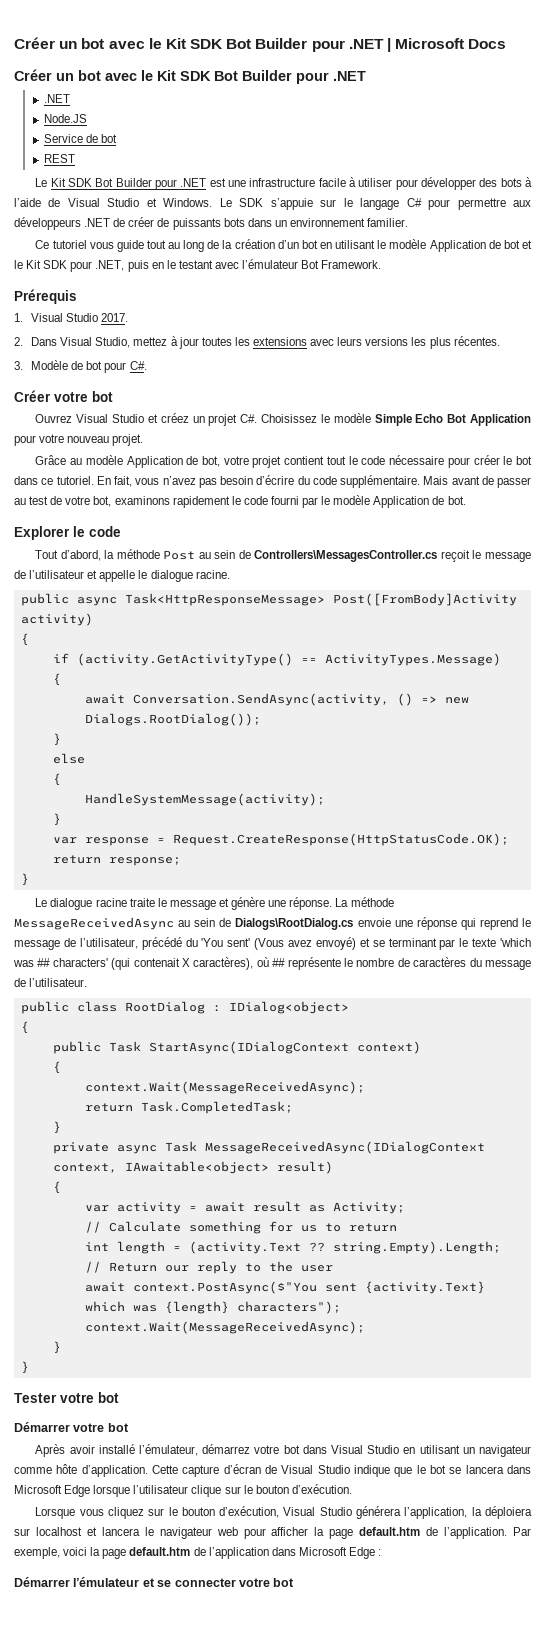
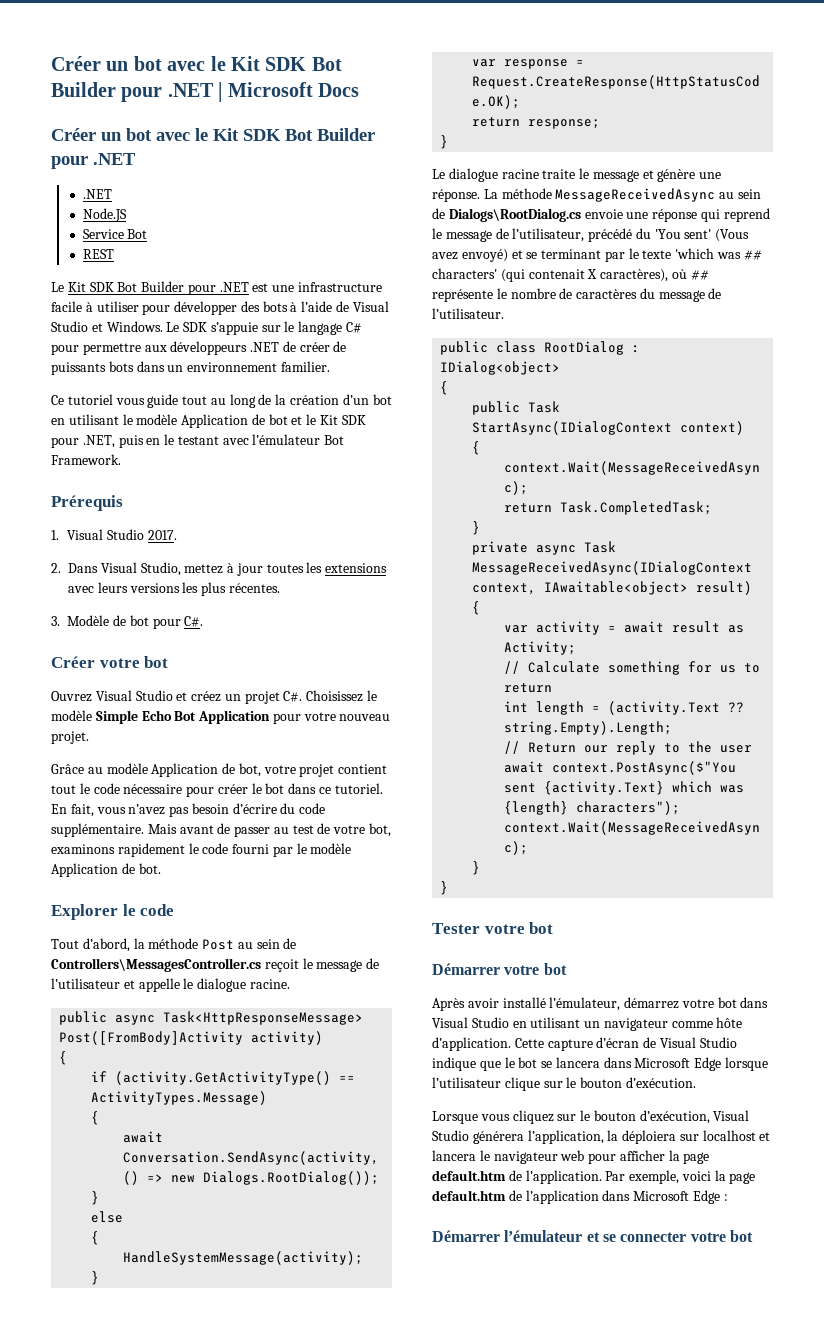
- Service de bot
+ Service Bot

